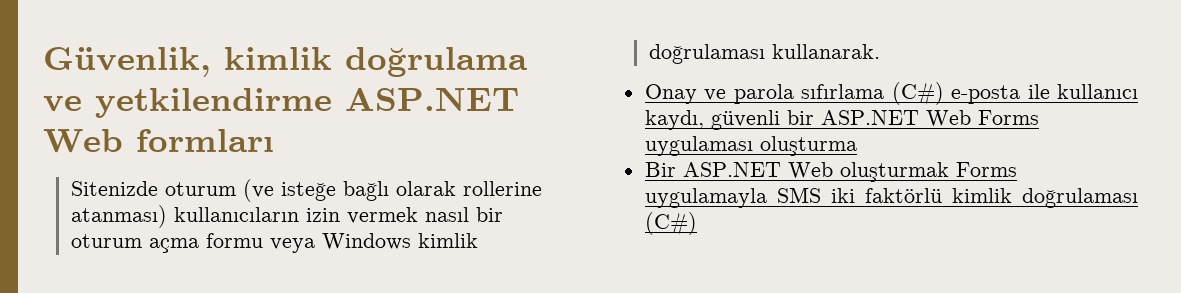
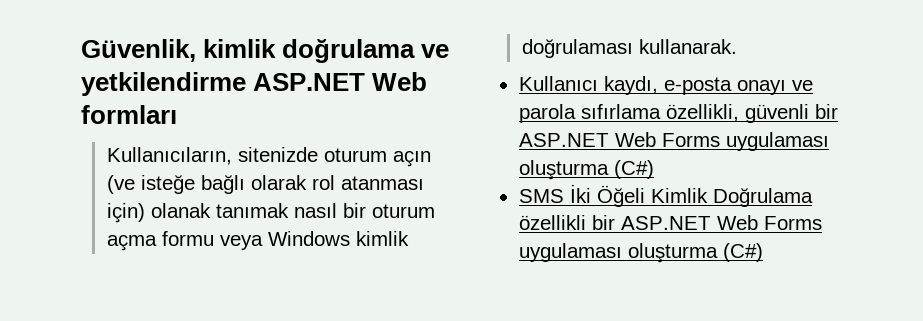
- Sitenizde oturum (ve isteğe bağlı olarak rollerine atanması) kullanıcıların izin vermek nasıl bir oturum açma formu veya Windows kimlik doğrulaması kullanarak.
+ Kullanıcıların, sitenizde oturum açın (ve isteğe bağlı olarak rol atanması için) olanak tanımak nasıl bir oturum açma formu veya Windows kimlik doğrulaması kullanarak.
- Onay ve parola sıfırlama (C#) e-posta ile kullanıcı kaydı, güvenli bir ASP.NET Web Forms uygulaması oluşturma
- Bir ASP.NET Web oluşturmak Forms uygulamayla SMS iki faktörlü kimlik doğrulaması (C#)
+ Kullanıcı kaydı, e-posta onayı ve parola sıfırlama özellikli, güvenli bir ASP.NET Web Forms uygulaması oluşturma (C#)
+ SMS İki Öğeli Kimlik Doğrulama özellikli bir ASP.NET Web Forms uygulaması oluşturma (C#)

